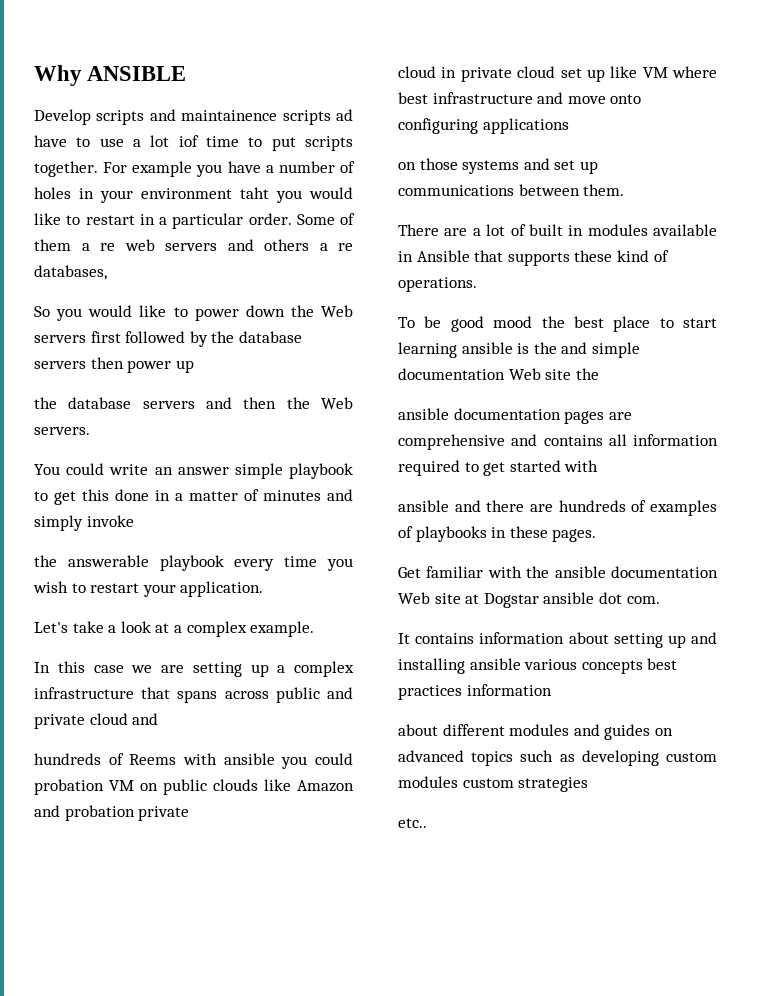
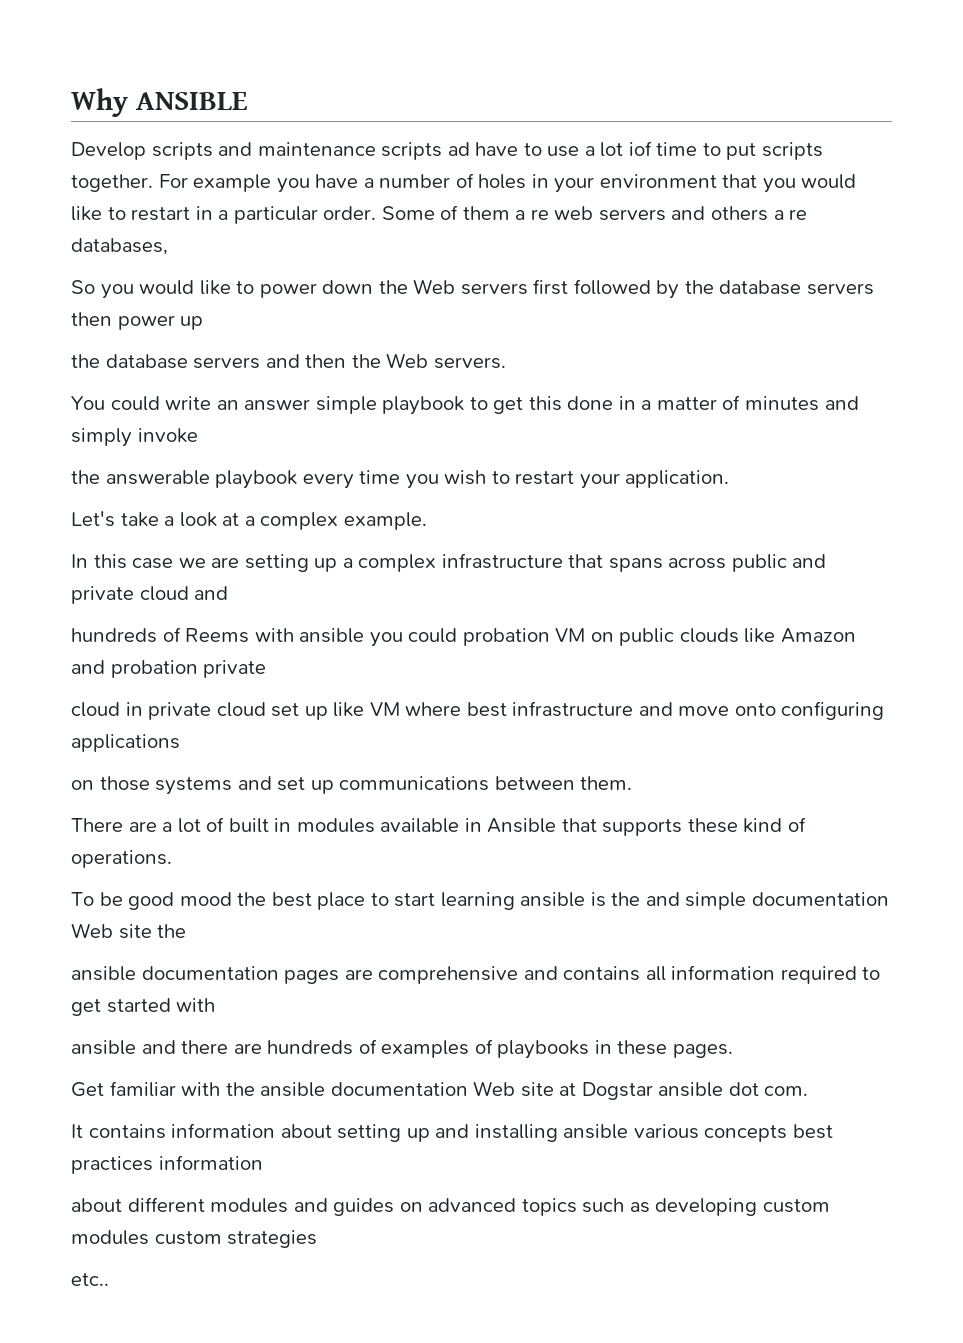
- Develop scripts and maintainence scripts ad have to use a lot iof time to put scripts together.
+ Develop scripts and maintenance scripts ad have to use a lot iof time to put scripts together.
- For example you have a number of holes in your environment taht you would like to restart in a particular order.
+ For example you have a number of holes in your environment that you would like to restart in a particular order.

